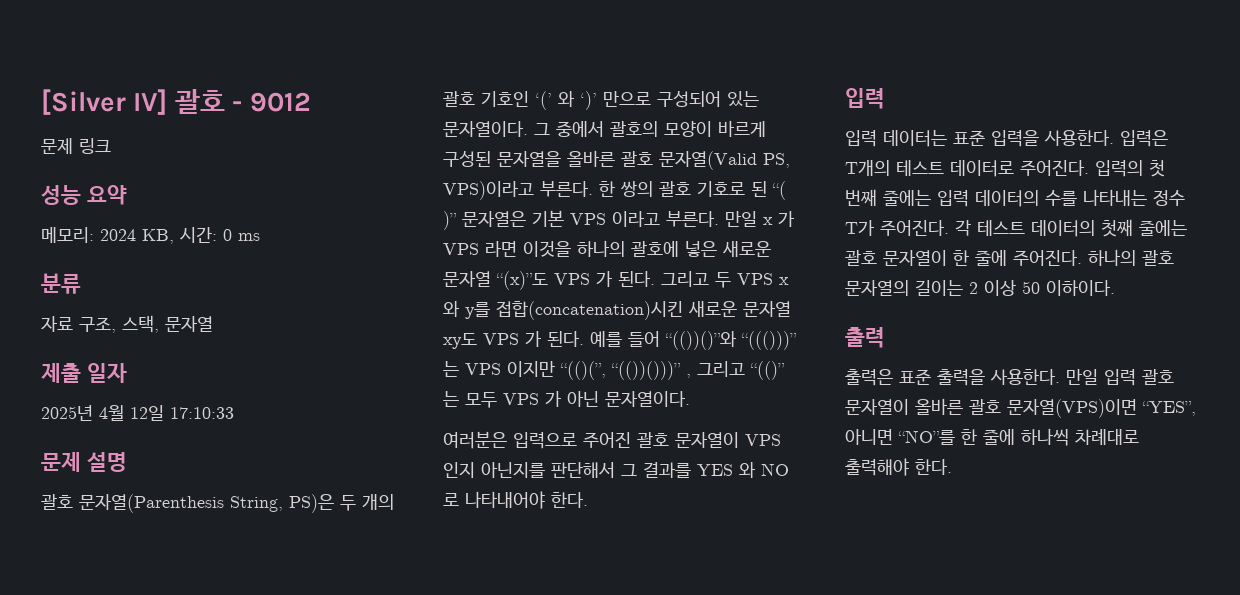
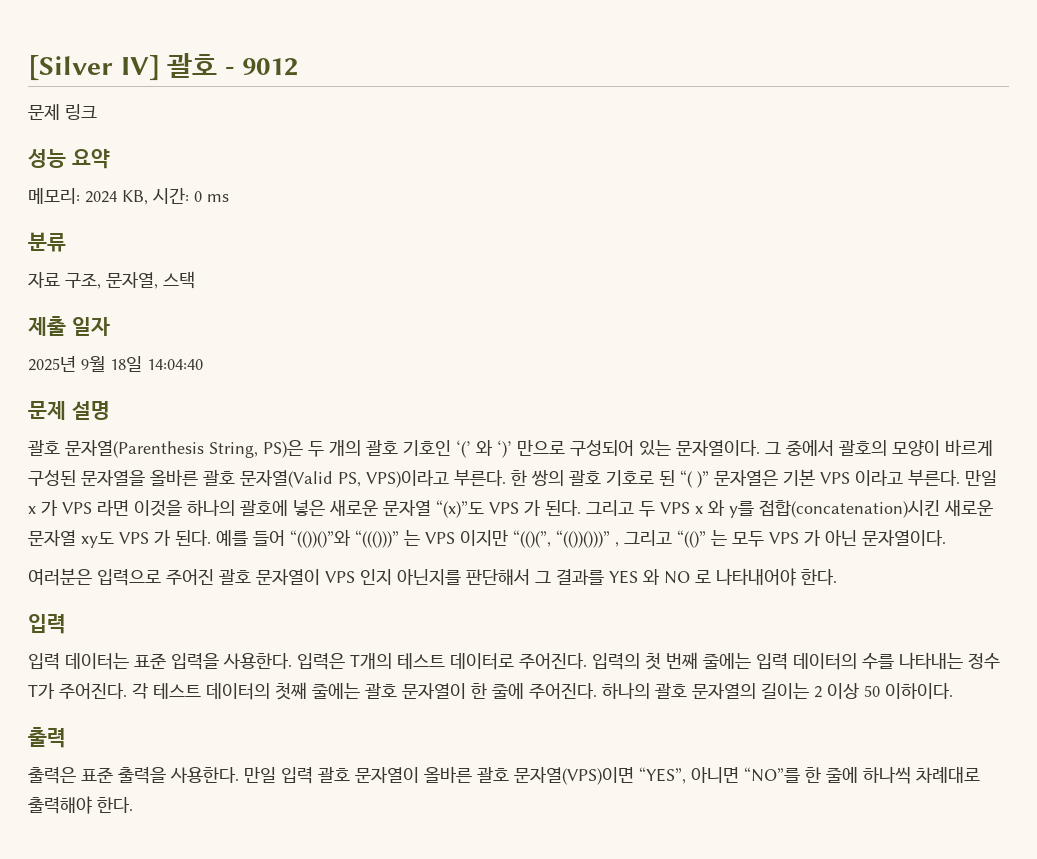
- 자료 구조, 스택, 문자열
+ 자료 구조, 문자열, 스택
- 2025년 4월 12일 17:10:33
+ 2025년 9월 18일 14:04:40

